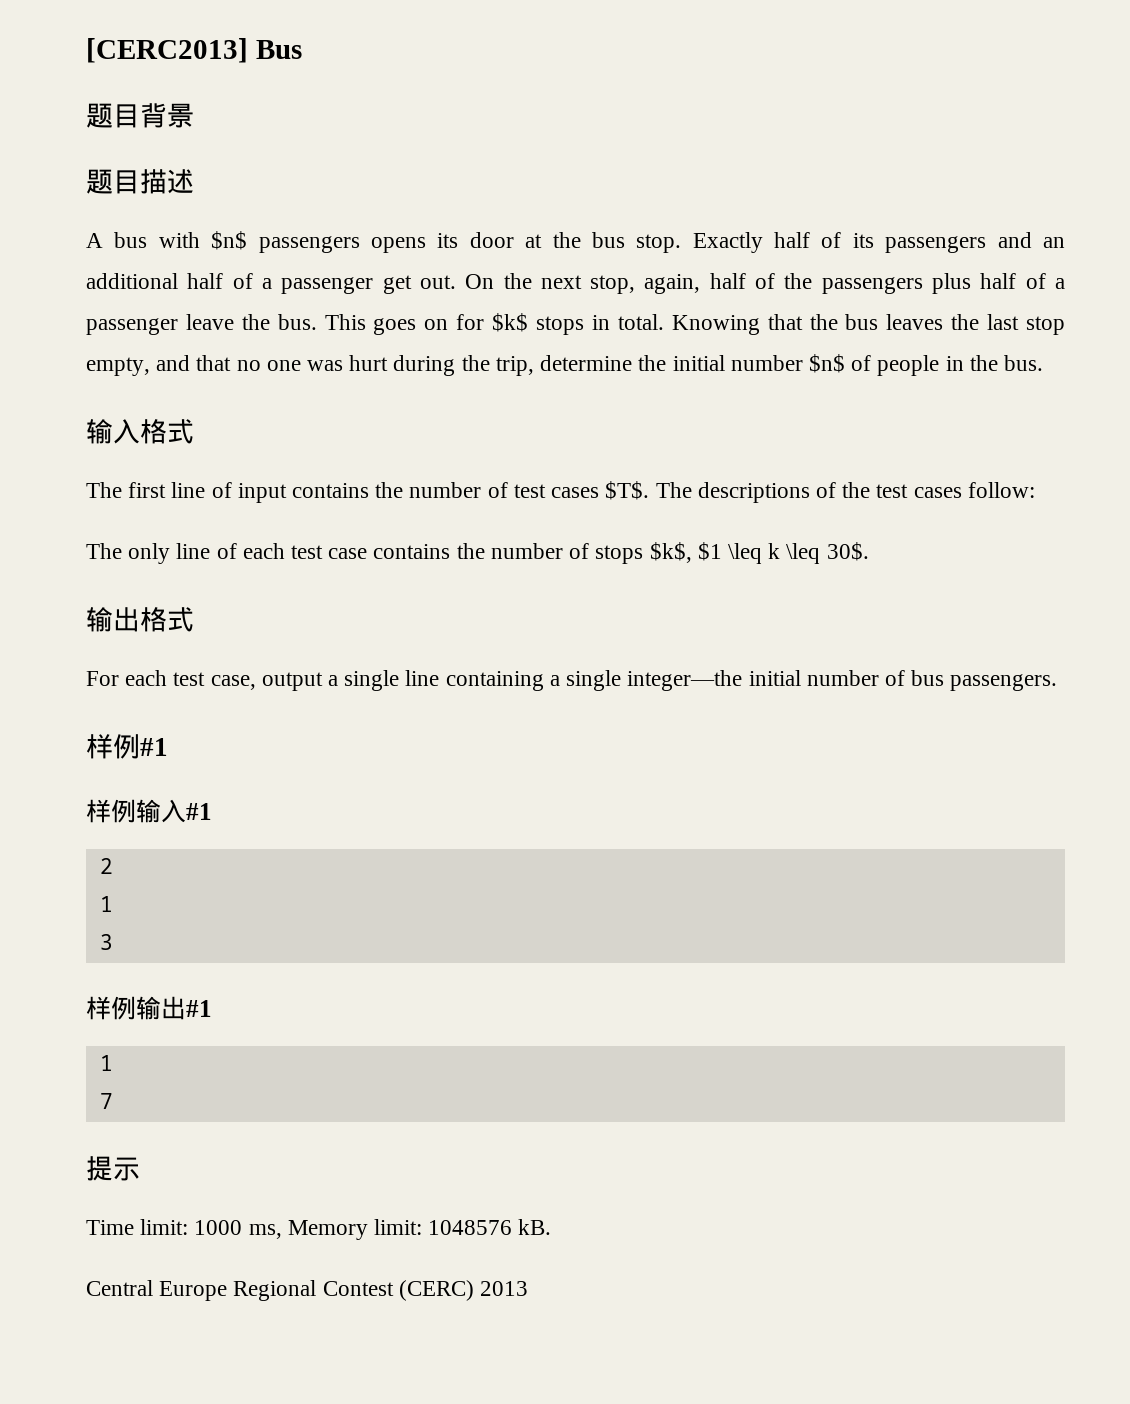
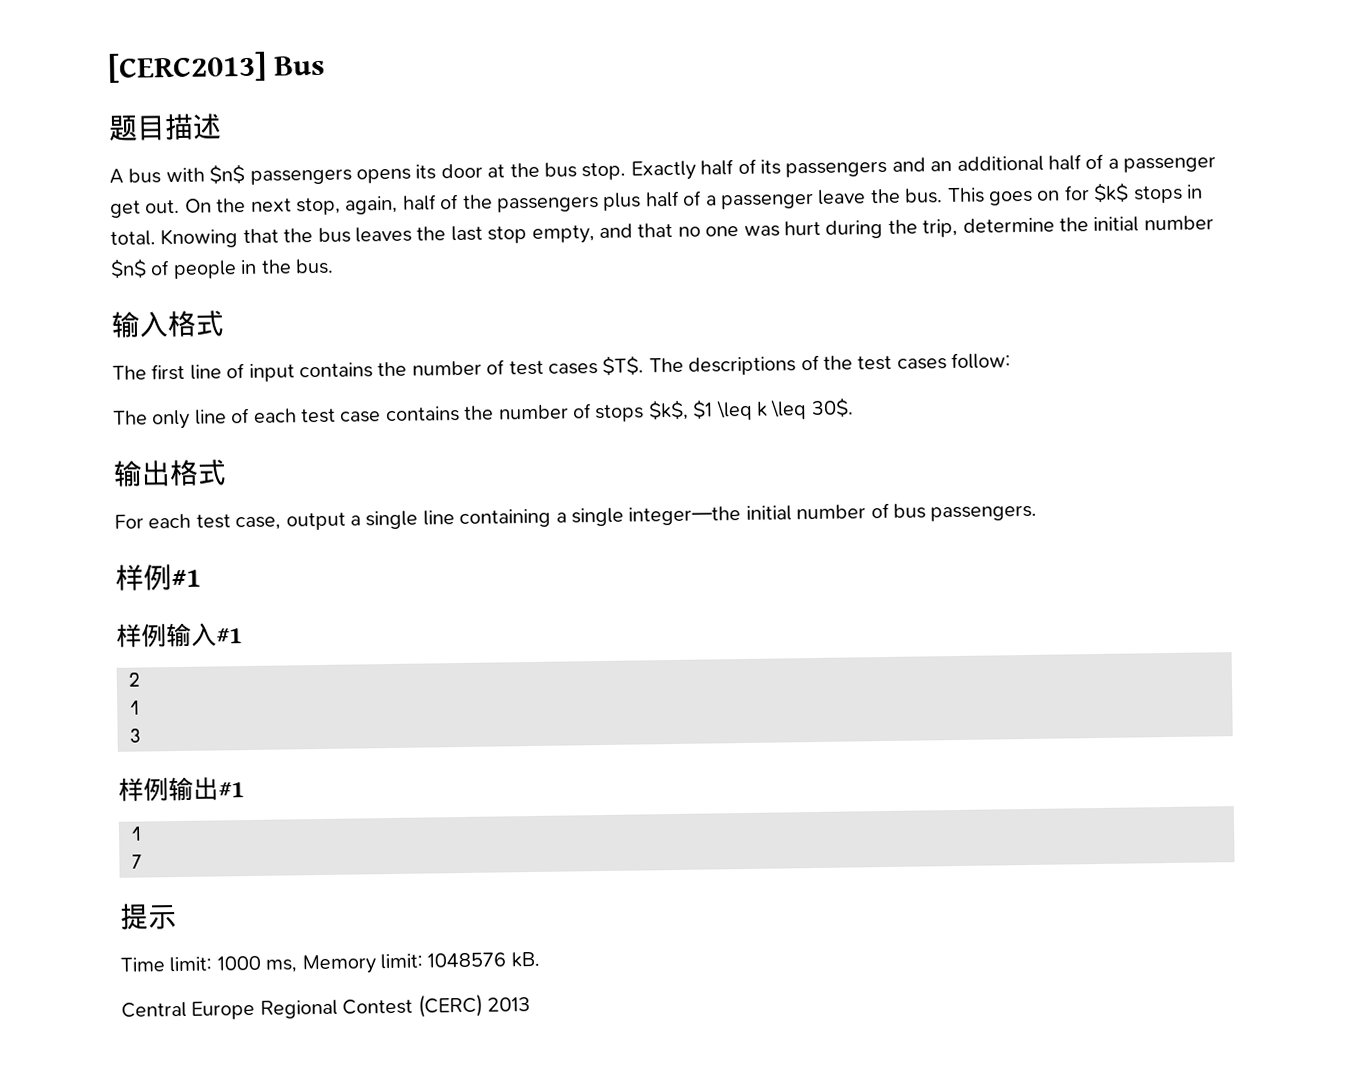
- 题目背景

